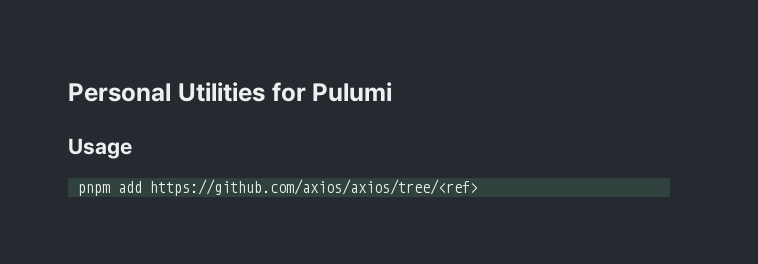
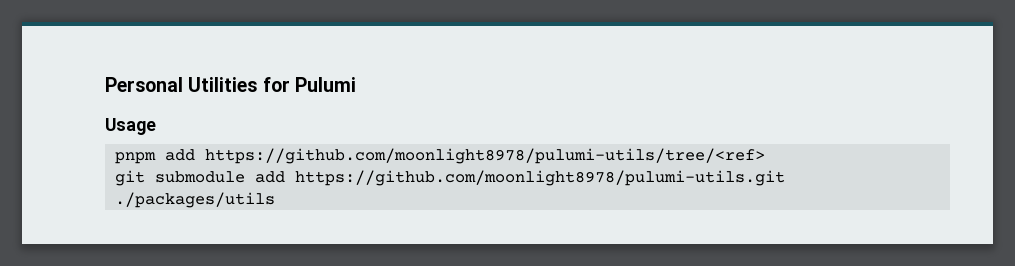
- pnpm add https://github.com/axios/axios/tree/<ref>
+ pnpm add https://github.com/moonlight8978/pulumi-utils/tree/<ref>
+ git submodule add https://github.com/moonlight8978/pulumi-utils.git ./packages/utils

